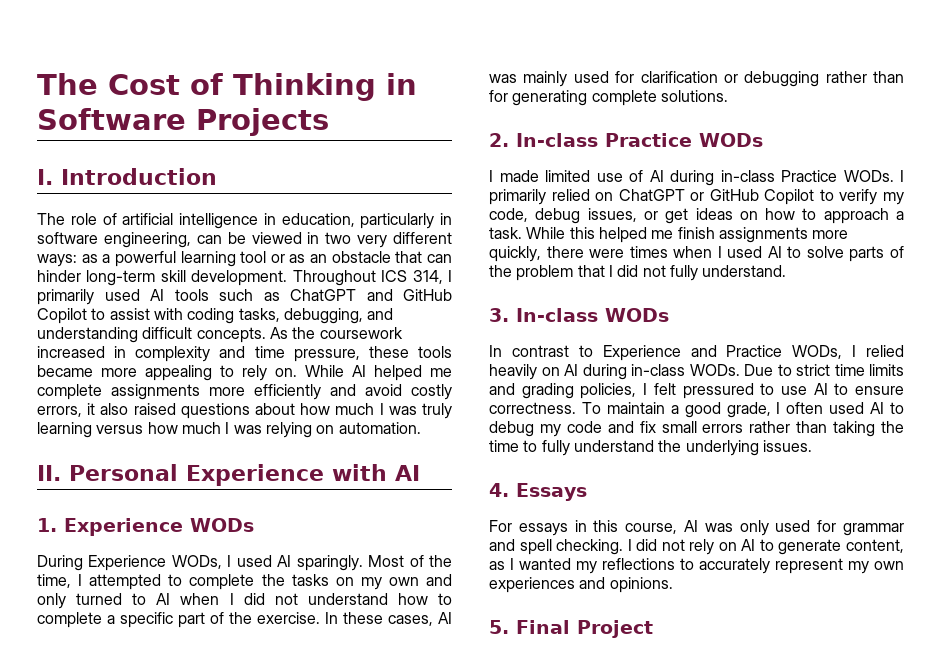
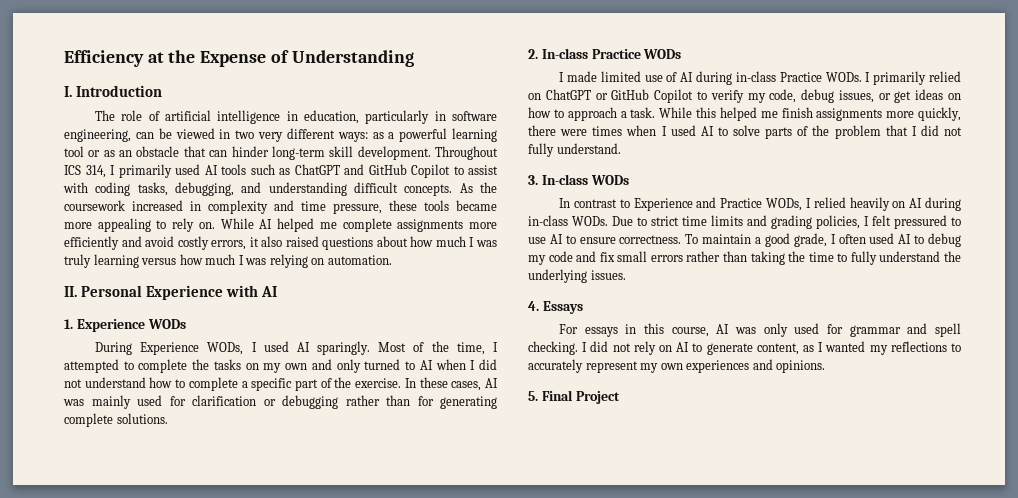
- The Cost of Thinking in Software Projects
+ Efficiency at the Expense of Understanding

